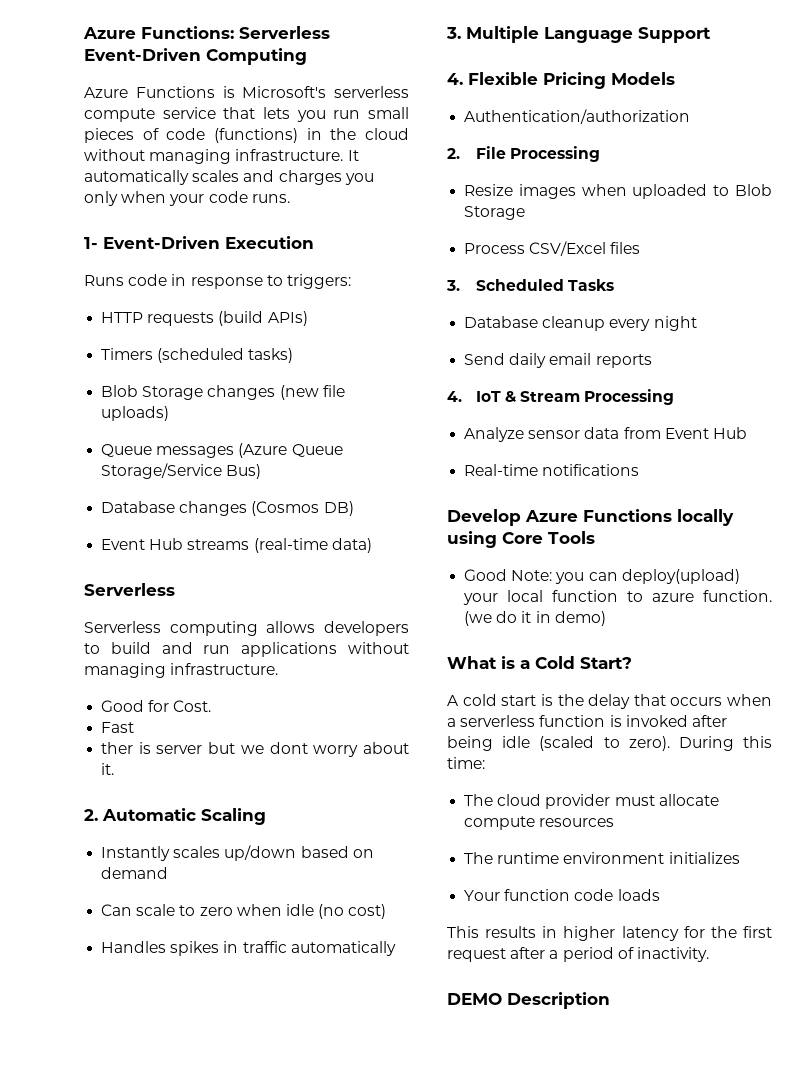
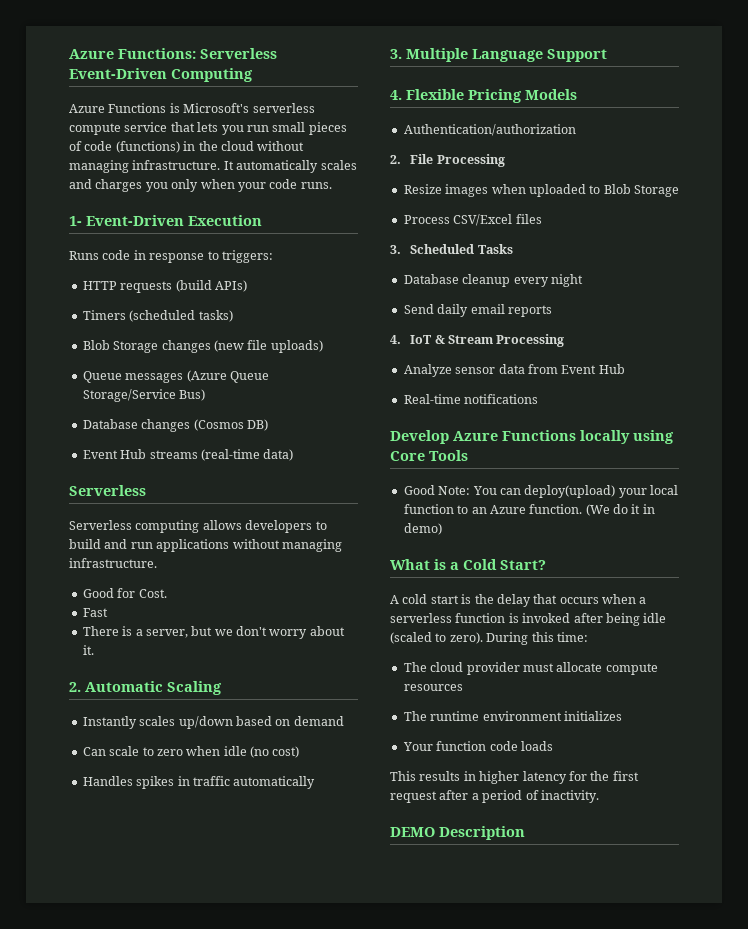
- ther is server but we dont worry about it.
+ There is a server, but we don't worry about it.
- Good Note: you can deploy(upload) your local function to azure function. (we do it in demo)
+ Good Note: You can deploy(upload) your local function to an Azure function. (We do it in demo)

